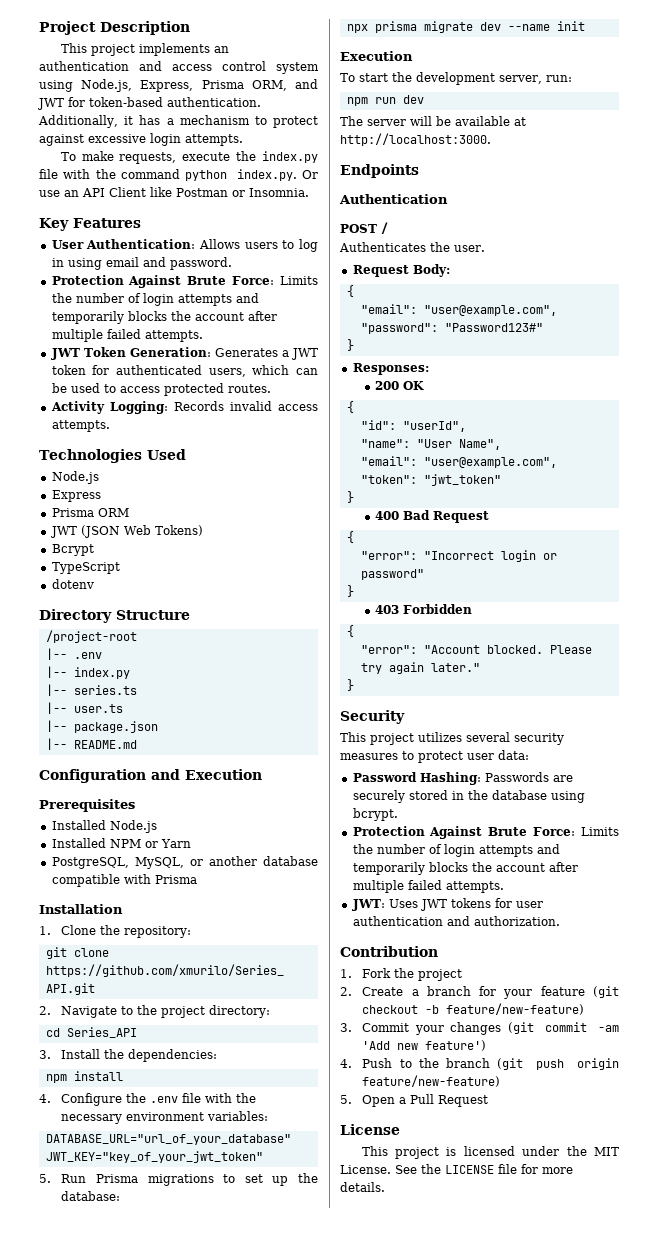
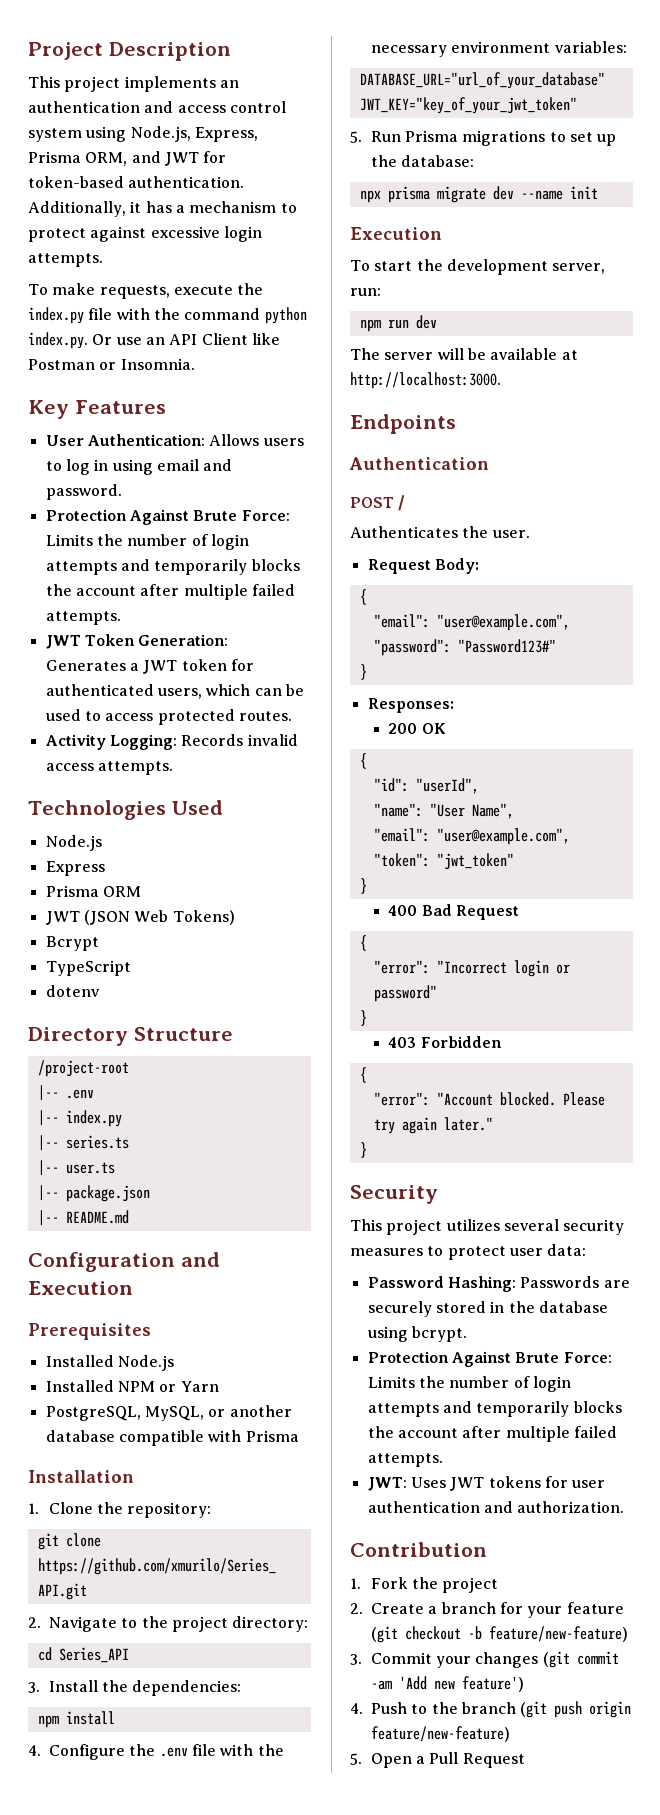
- License
- This project is licensed under the MIT License. See the LICENSE file for more details.

